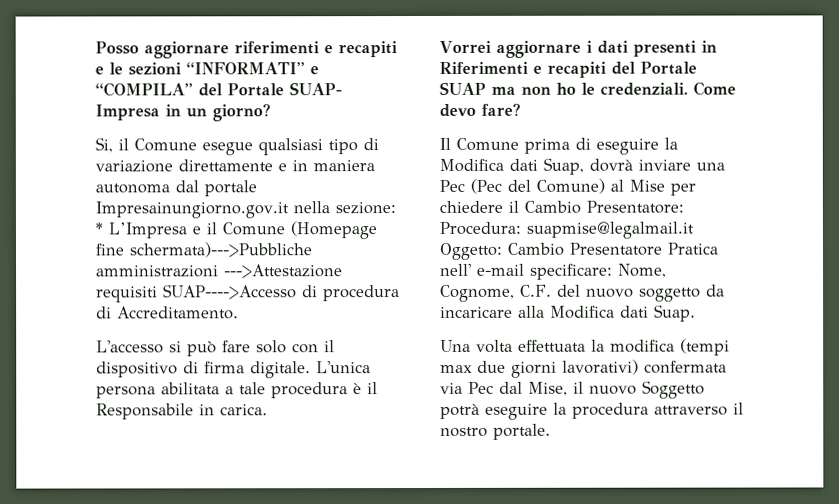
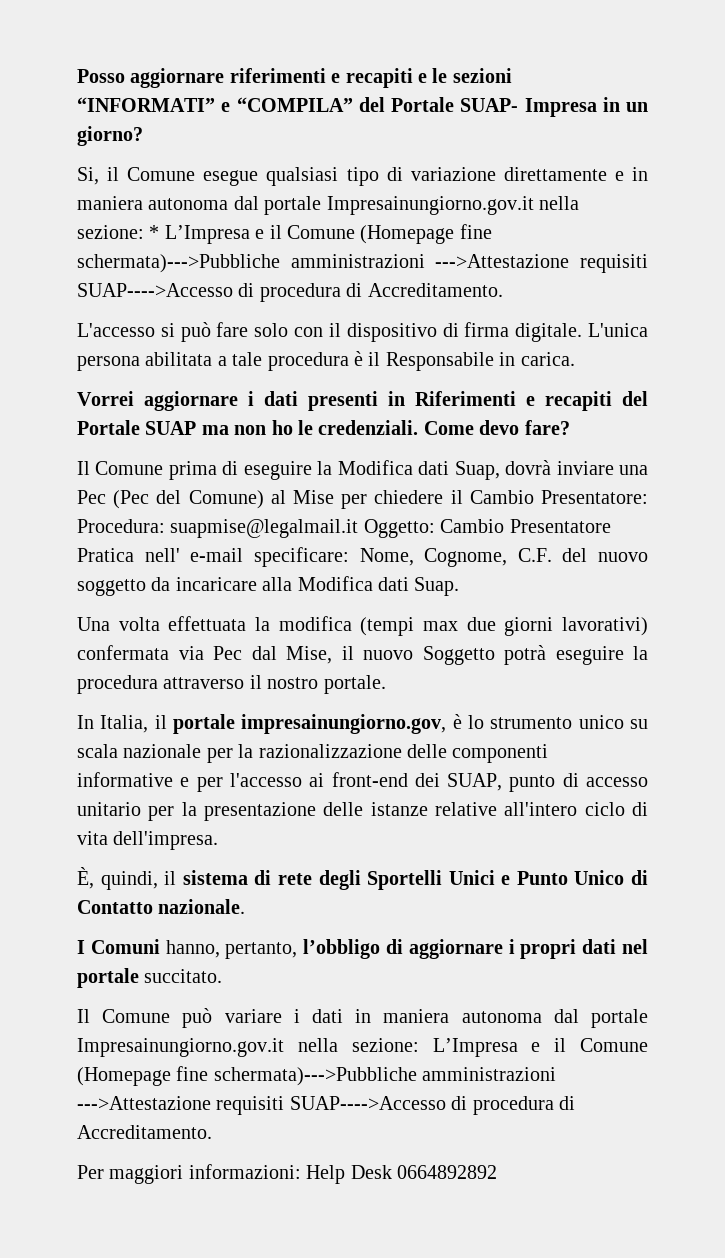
+ In Italia, il portale impresainungiorno.gov, è lo strumento unico su scala nazionale per la razionalizzazione delle componenti informative e per l'accesso ai front-end dei SUAP, punto di accesso unitario per la presentazione delle istanze relative all'intero ciclo di vita dell'impresa.
+ È, quindi, il sistema di rete degli Sportelli Unici e Punto Unico di Contatto nazionale.
+ I Comuni hanno, pertanto, l’obbligo di aggiornare i propri dati nel portale succitato.
+ Il Comune può variare i dati in maniera autonoma dal portale Impresainungiorno.gov.it nella sezione: L’Impresa e il Comune (Homepage fine schermata)--->Pubbliche amministrazioni --->Attestazione requisiti SUAP---->Accesso di procedura di Accreditamento.
+ Per maggiori informazioni: Help Desk 0664892892

